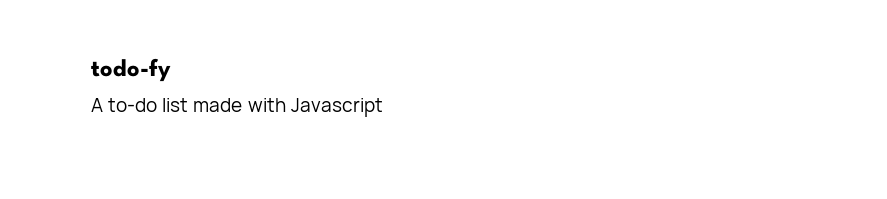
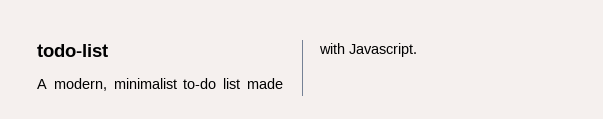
- todo-fy
+ todo-list
- A to-do list made with Javascript
+ A modern, minimalist to-do list made with Javascript.

